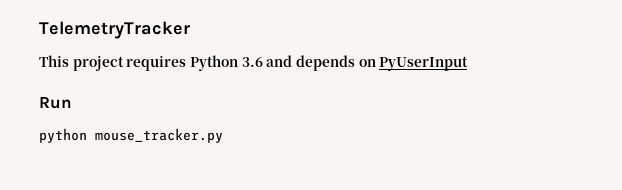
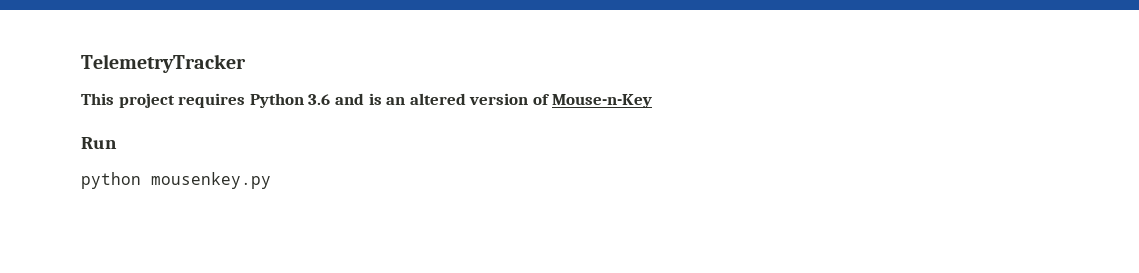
- This project requires Python 3.6 and depends on PyUserInput
+ This project requires Python 3.6 and is an altered version of Mouse-n-Key
- python mouse_tracker.py
+ python mousenkey.py

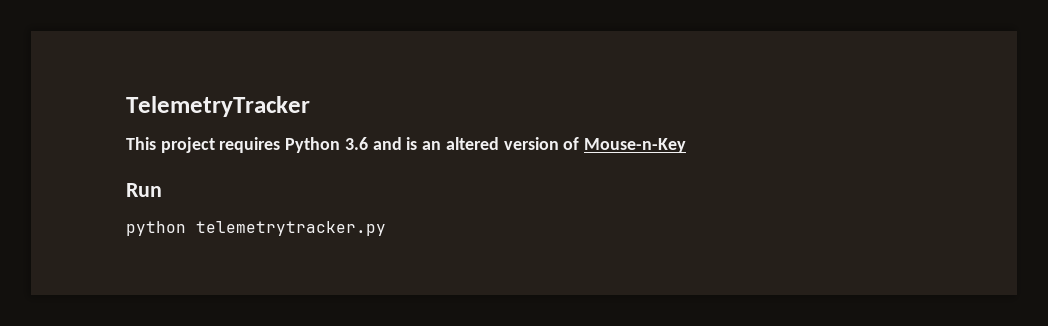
- python mousenkey.py
+ python telemetrytracker.py

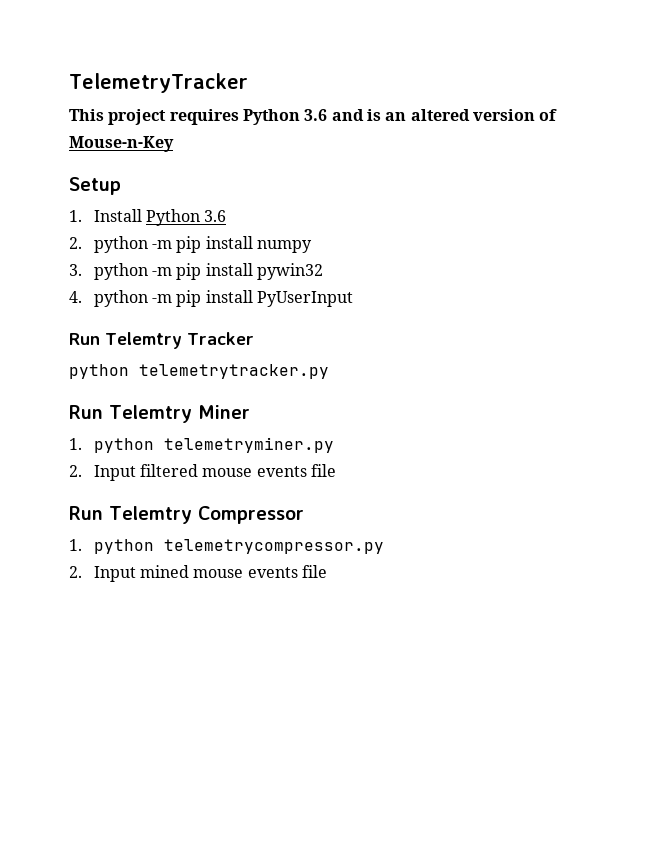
- Run
+ Setup
+ 1. Install Python 3.6
+ 2. python -m pip install numpy
+ 3. python -m pip install pywin32
+ 4. python -m pip install PyUserInput
+ Run Telemtry Tracker
+ Run Telemtry Miner
+ 1. python telemetryminer.py
+ 2. Input filtered mouse events file
+ Run Telemtry Compressor
+ 1. python telemetrycompressor.py
+ 2. Input mined mouse events file

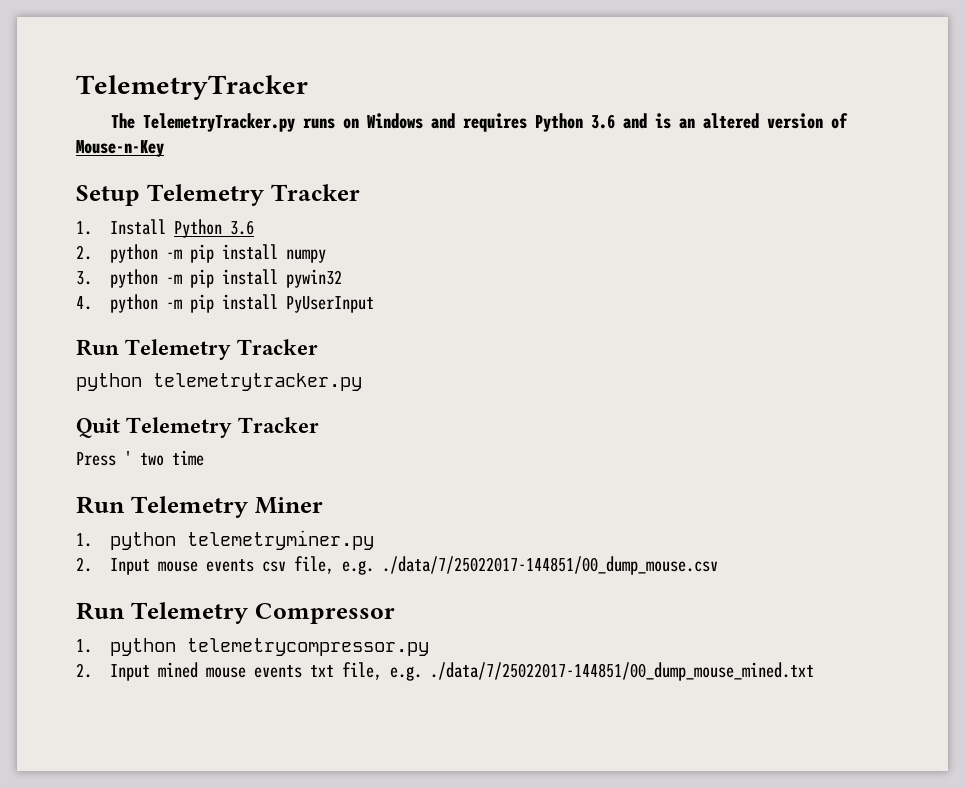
- This project requires Python 3.6 and is an altered version of Mouse-n-Key
+ The TelemetryTracker.py runs on Windows and requires Python 3.6 and is an altered version of Mouse-n-Key
- Setup
+ Setup Telemetry Tracker
- Run Telemtry Tracker
+ Run Telemetry Tracker
- Run Telemtry Miner
+ Quit Telemetry Tracker
+ Press ' two time
+ Run Telemetry Miner
- 2. Input filtered mouse events file
- Run Telemtry Compressor
+ 2. Input mouse events csv file, e.g. ./data/7/25022017-144851/00_dump_mouse.csv
+ Run Telemetry Compressor
- 2. Input mined mouse events file
+ 2. Input mined mouse events txt file, e.g. ./data/7/25022017-144851/00_dump_mouse_mined.txt

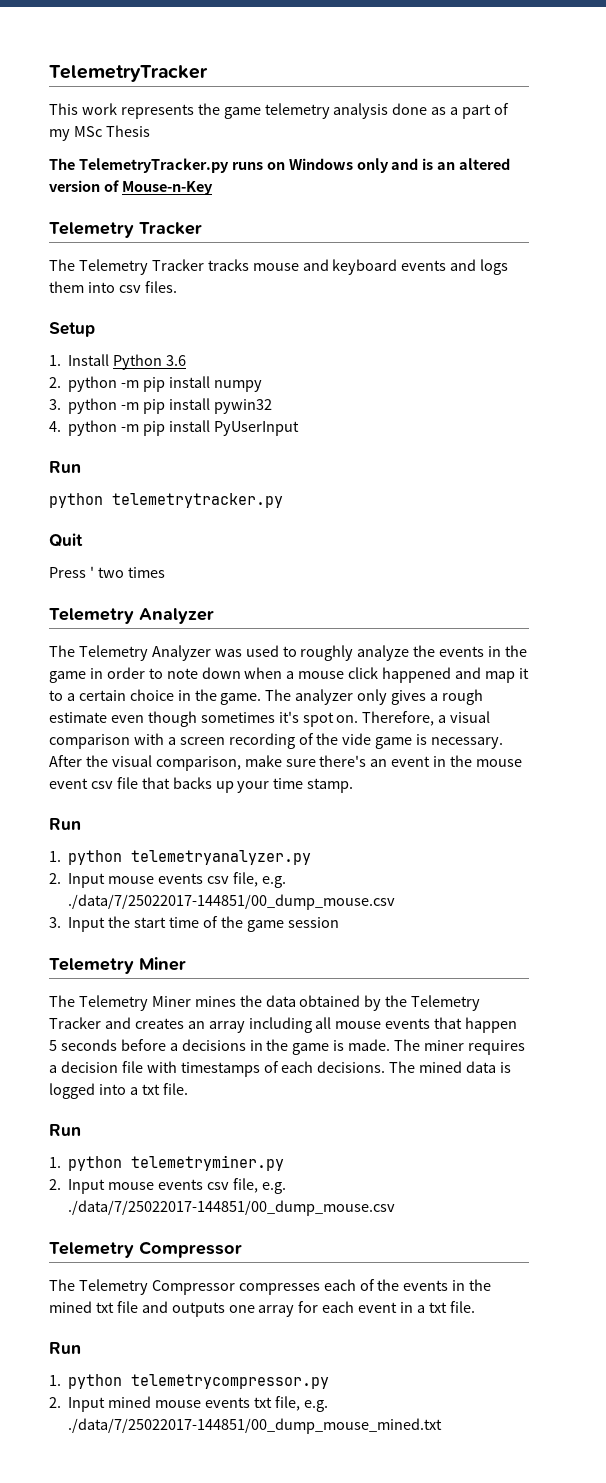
+ This work represents the game telemetry analysis done as a part of my MSc Thesis
- The TelemetryTracker.py runs on Windows and requires Python 3.6 and is an altered version of Mouse-n-Key
- Setup Telemetry Tracker
+ The TelemetryTracker.py runs on Windows only and is an altered version of Mouse-n-Key
+ Telemetry Tracker
+ The Telemetry Tracker tracks mouse and keyboard events and logs them into csv files.
+ Setup
  4. python -m pip install PyUserInput
- Run Telemetry Tracker
+ Run
- Quit Telemetry Tracker
+ Quit
- Press ' two time
- Run Telemetry Miner
+ Press ' two times
+ Telemetry Analyzer
+ The Telemetry Analyzer was used to roughly analyze the events in the game in order to note down when a mouse click happened and map it to a certain choice in the game. The analyzer only gives a rough estimate even though sometimes it's spot on. Therefore, a visual comparison with a screen recording of the vide game is necessary. After the visual comparison, make sure there's an event in the mouse event csv file that backs up your time stamp.
+ Run
+ 1. python telemetryanalyzer.py
+ 2. Input mouse events csv file, e.g. ./data/7/25022017-144851/00_dump_mouse.csv
+ 3. Input the start time of the game session
+ Telemetry Miner
+ The Telemetry Miner mines the data obtained by the Telemetry Tracker and creates an array including all mouse events that happen 5 seconds before a decisions in the game is made. The miner requires a decision file with timestamps of each decisions. The mined data is logged into a txt file.
+ Run
  1. python telemetryminer.py
  2. Input mouse events csv file, e.g. ./data/7/25022017-144851/00_dump_mouse.csv
- Run Telemetry Compressor
+ Telemetry Compressor
+ The Telemetry Compressor compresses each of the events in the mined txt file and outputs one array for each event in a txt file.
+ Run

